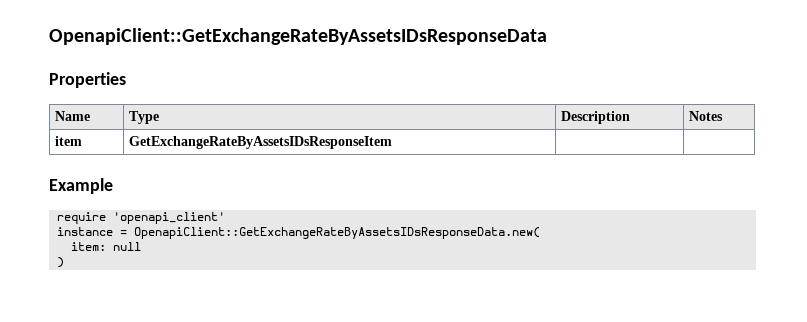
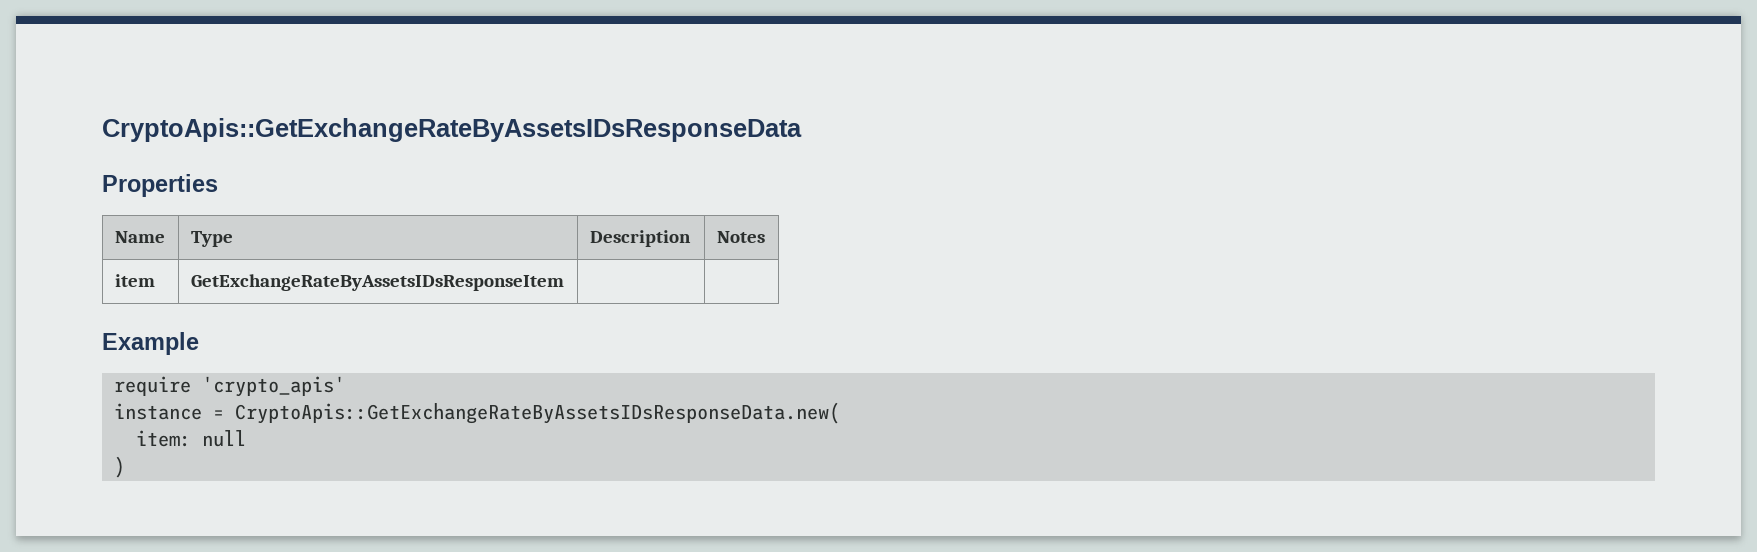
- OpenapiClient::GetExchangeRateByAssetsIDsResponseData
+ CryptoApis::GetExchangeRateByAssetsIDsResponseData
- require 'openapi_client'
+ require 'crypto_apis'
- instance = OpenapiClient::GetExchangeRateByAssetsIDsResponseData.new(
+ instance = CryptoApis::GetExchangeRateByAssetsIDsResponseData.new(

